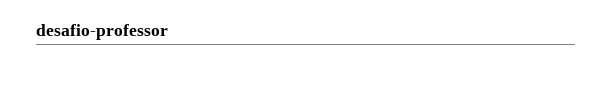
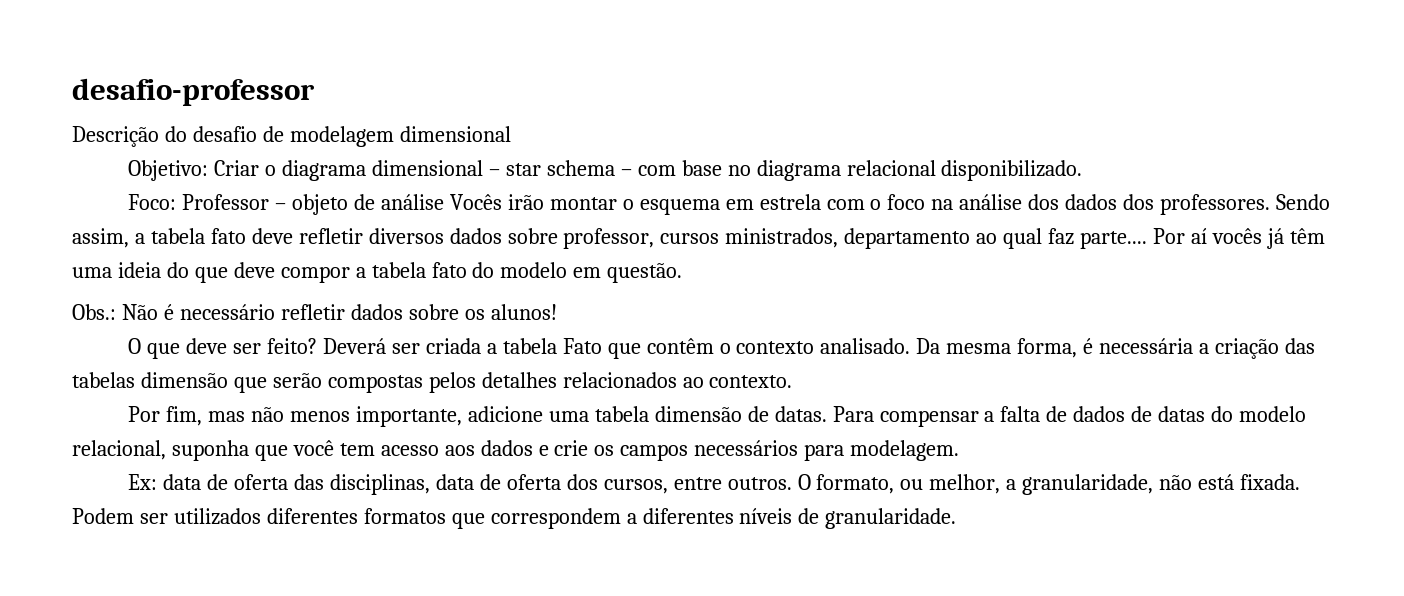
+ Descrição do desafio de modelagem dimensional
+ Objetivo: Criar o diagrama dimensional – star schema – com base no diagrama relacional disponibilizado.
+ Foco: Professor – objeto de análise Vocês irão montar o esquema em estrela com o foco na análise dos dados dos professores. Sendo assim, a tabela fato deve refletir diversos dados sobre professor, cursos ministrados, departamento ao qual faz parte.... Por aí vocês já têm uma ideia do que deve compor a tabela fato do modelo em questão.
+ Obs.: Não é necessário refletir dados sobre os alunos!
+ O que deve ser feito? Deverá ser criada a tabela Fato que contêm o contexto analisado. Da mesma forma, é necessária a criação das tabelas dimensão que serão compostas pelos detalhes relacionados ao contexto.
+ Por fim, mas não menos importante, adicione uma tabela dimensão de datas. Para compensar a falta de dados de datas do modelo relacional, suponha que você tem acesso aos dados e crie os campos necessários para modelagem.
+ Ex: data de oferta das disciplinas, data de oferta dos cursos, entre outros. O formato, ou melhor, a granularidade, não está fixada. Podem ser utilizados diferentes formatos que correspondem a diferentes níveis de granularidade.

